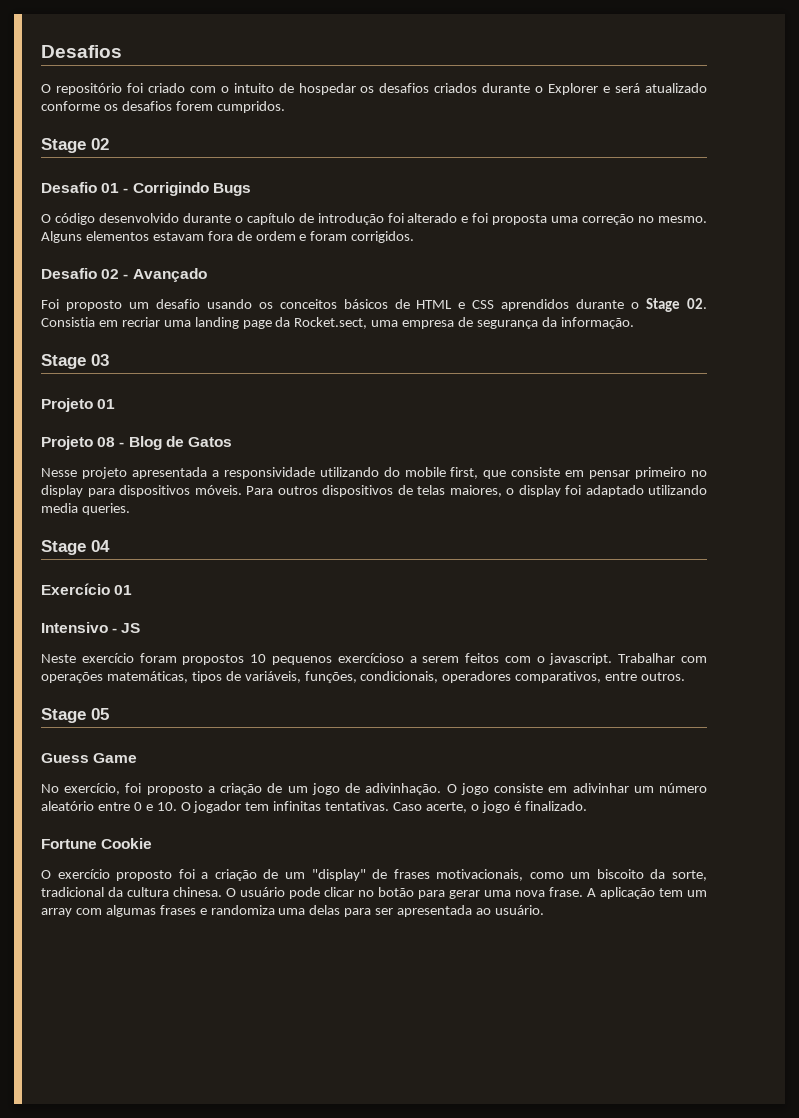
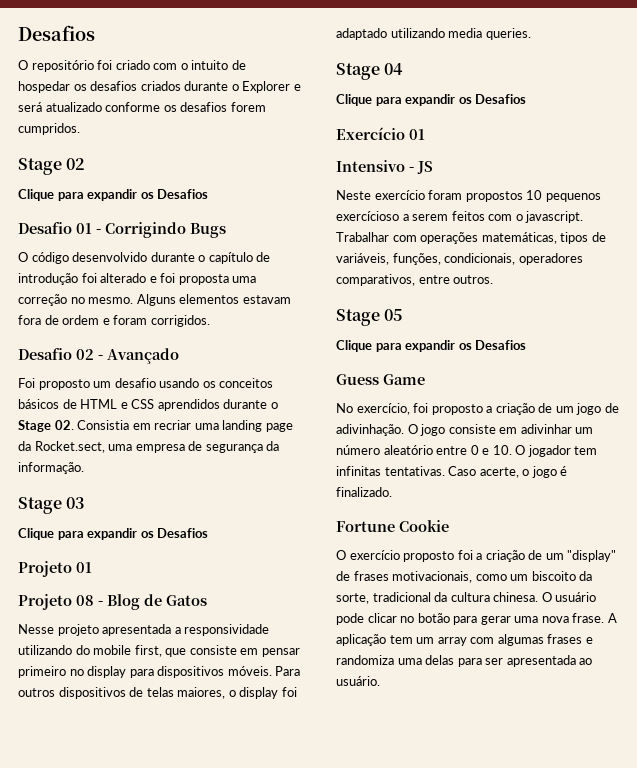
  Stage 02
+ Clique para expandir os Desafios
  Stage 03
+ Clique para expandir os Desafios
  Stage 04
+ Clique para expandir os Desafios
  Stage 05
+ Clique para expandir os Desafios

